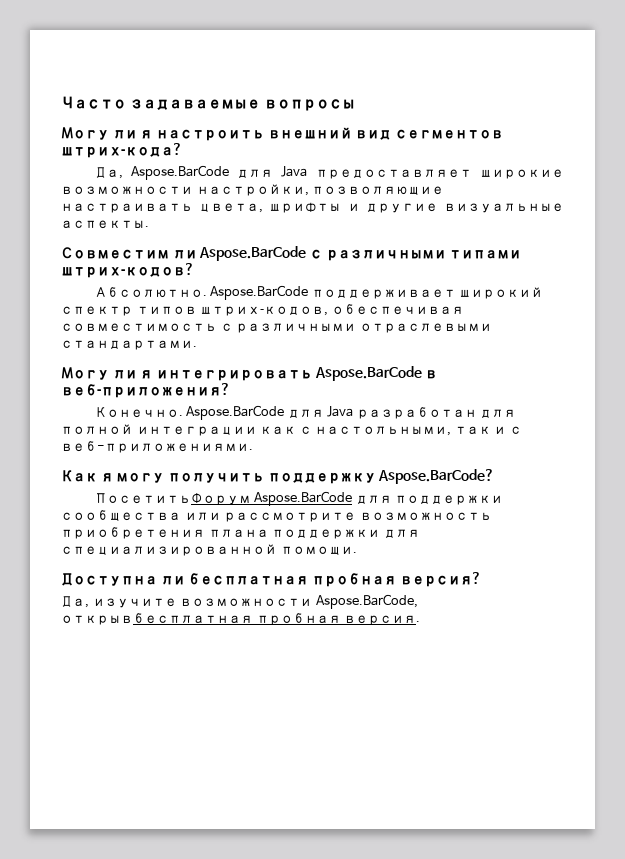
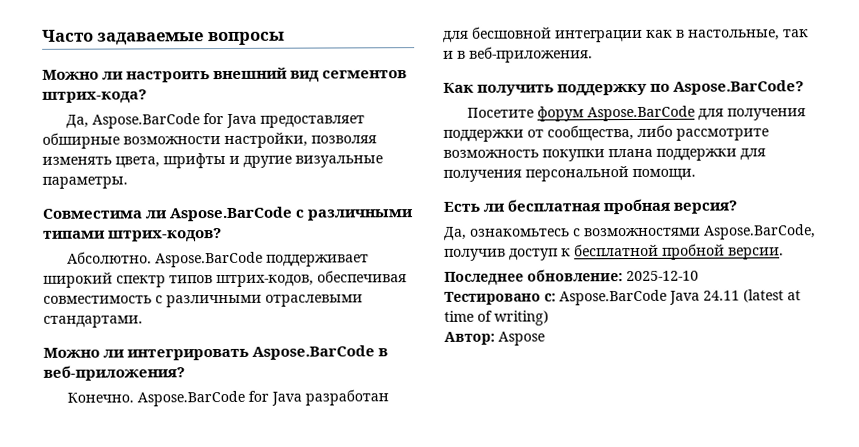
- Могу ли я настроить внешний вид сегментов штрих‑кода?
+ Можно ли настроить внешний вид сегментов штрих‑кода?
- Да, Aspose.BarCode для Java предоставляет широкие возможности настройки, позволяющие настраивать цвета, шрифты и другие визуальные аспекты.
- Совместим ли Aspose.BarCode с различными типами штрих‑кодов?
+ Да, Aspose.BarCode for Java предоставляет обширные возможности настройки, позволяя изменять цвета, шрифты и другие визуальные параметры.
+ Совместима ли Aspose.BarCode с различными типами штрих‑кодов?
- Могу ли я интегрировать Aspose.BarCode в веб‑приложения?
+ Можно ли интегрировать Aspose.BarCode в веб‑приложения?
- Aspose.BarCode для Java разработан для полной интеграции как с настольными, так и с веб-приложениями.
+ Aspose.BarCode for Java разработан для бесшовной интеграции как в настольные, так и в веб‑приложения.
- Как я могу получить поддержку Aspose.BarCode?
+ Как получить поддержку по Aspose.BarCode?
- ПосетитьФорум Aspose.BarCode для поддержки сообщества или рассмотрите возможность приобретения плана поддержки для специализированной помощи.
+ Посетите форум Aspose.BarCode для получения поддержки от сообщества, либо рассмотрите возможность покупки плана поддержки для получения персональной помощи.
- Доступна ли бесплатная пробная версия?
+ Есть ли бесплатная пробная версия?
- Да, изучите возможности Aspose.BarCode, открывбесплатная пробная версия.
+ Да, ознакомьтесь с возможностями Aspose.BarCode, получив доступ к бесплатной пробной версии.
+ Последнее обновление: 2025-12-10
+ Тестировано с: Aspose.BarCode Java 24.11 (latest at time of writing)
+ Автор: Aspose

